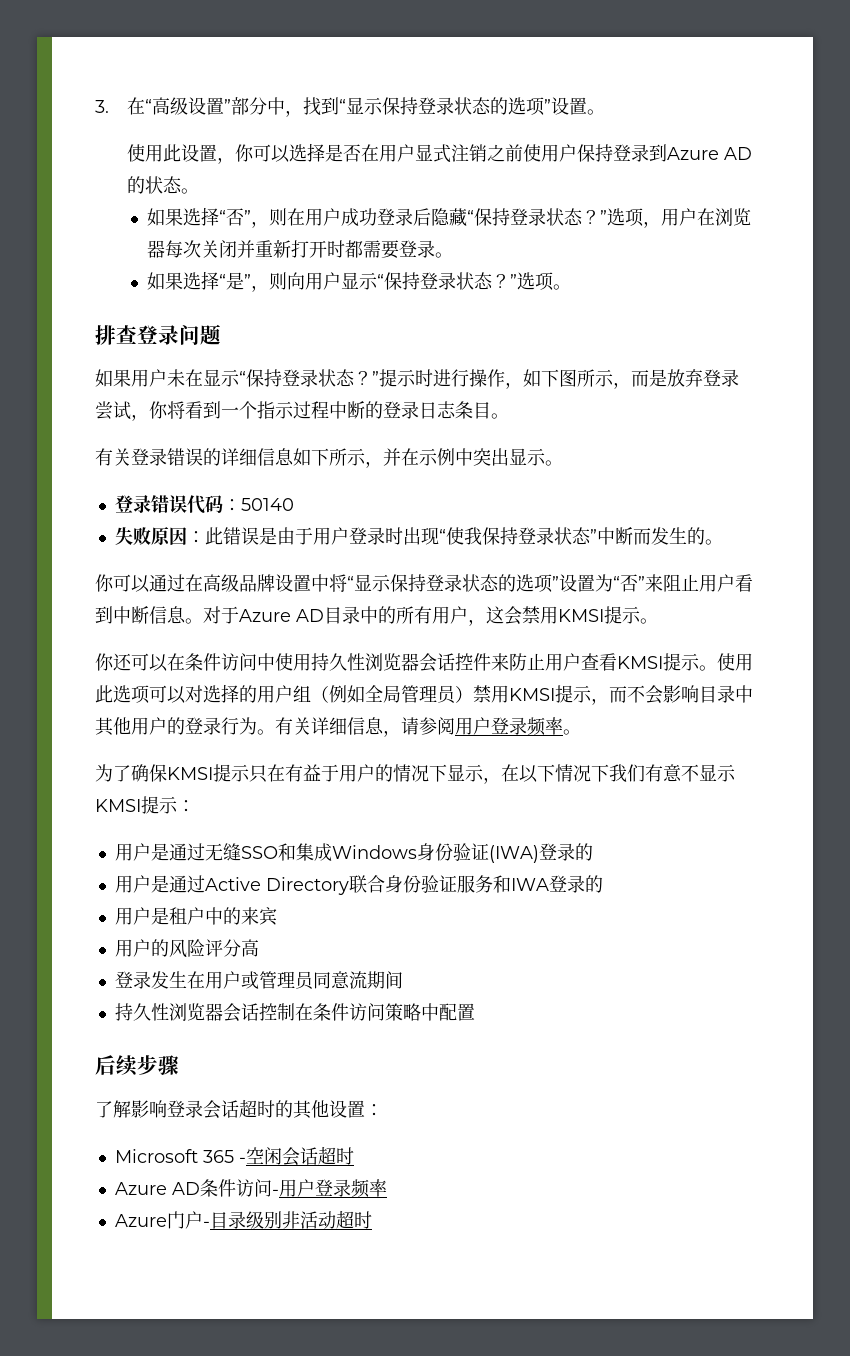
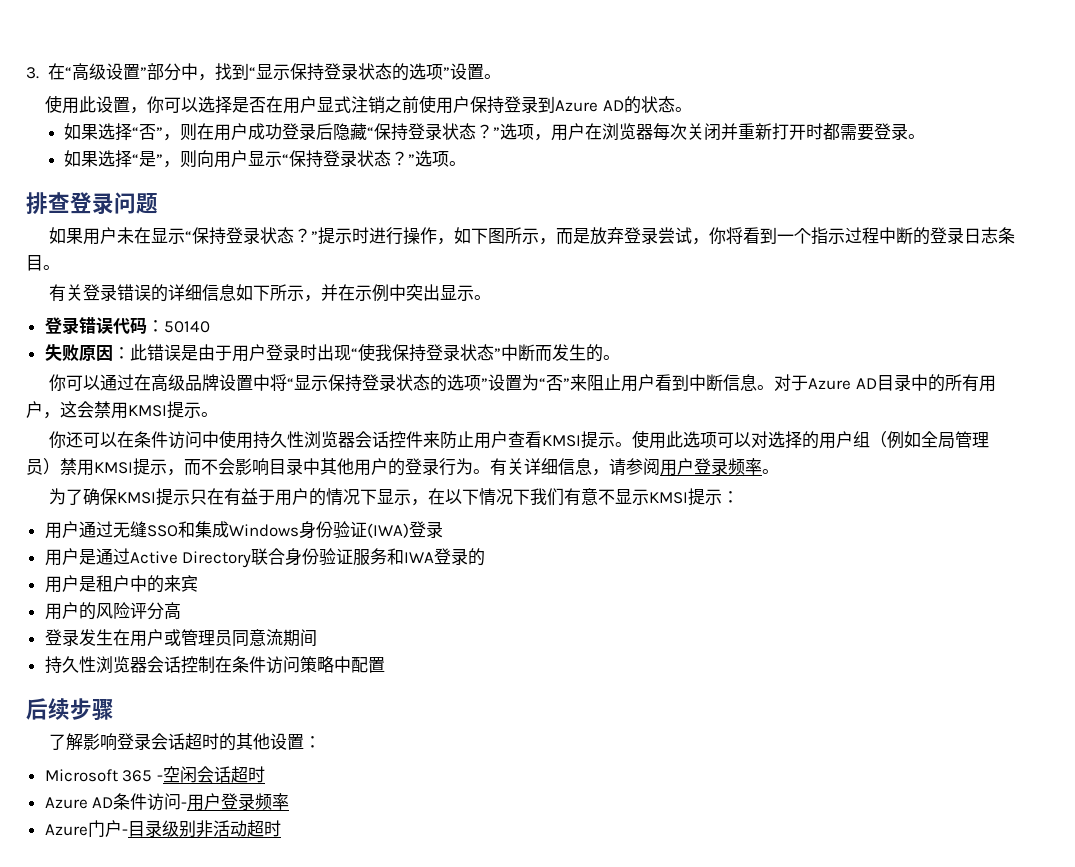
- 用户是通过无缝SSO和集成Windows身份验证(IWA)登录的
+ 用户通过无缝SSO和集成Windows身份验证(IWA)登录

